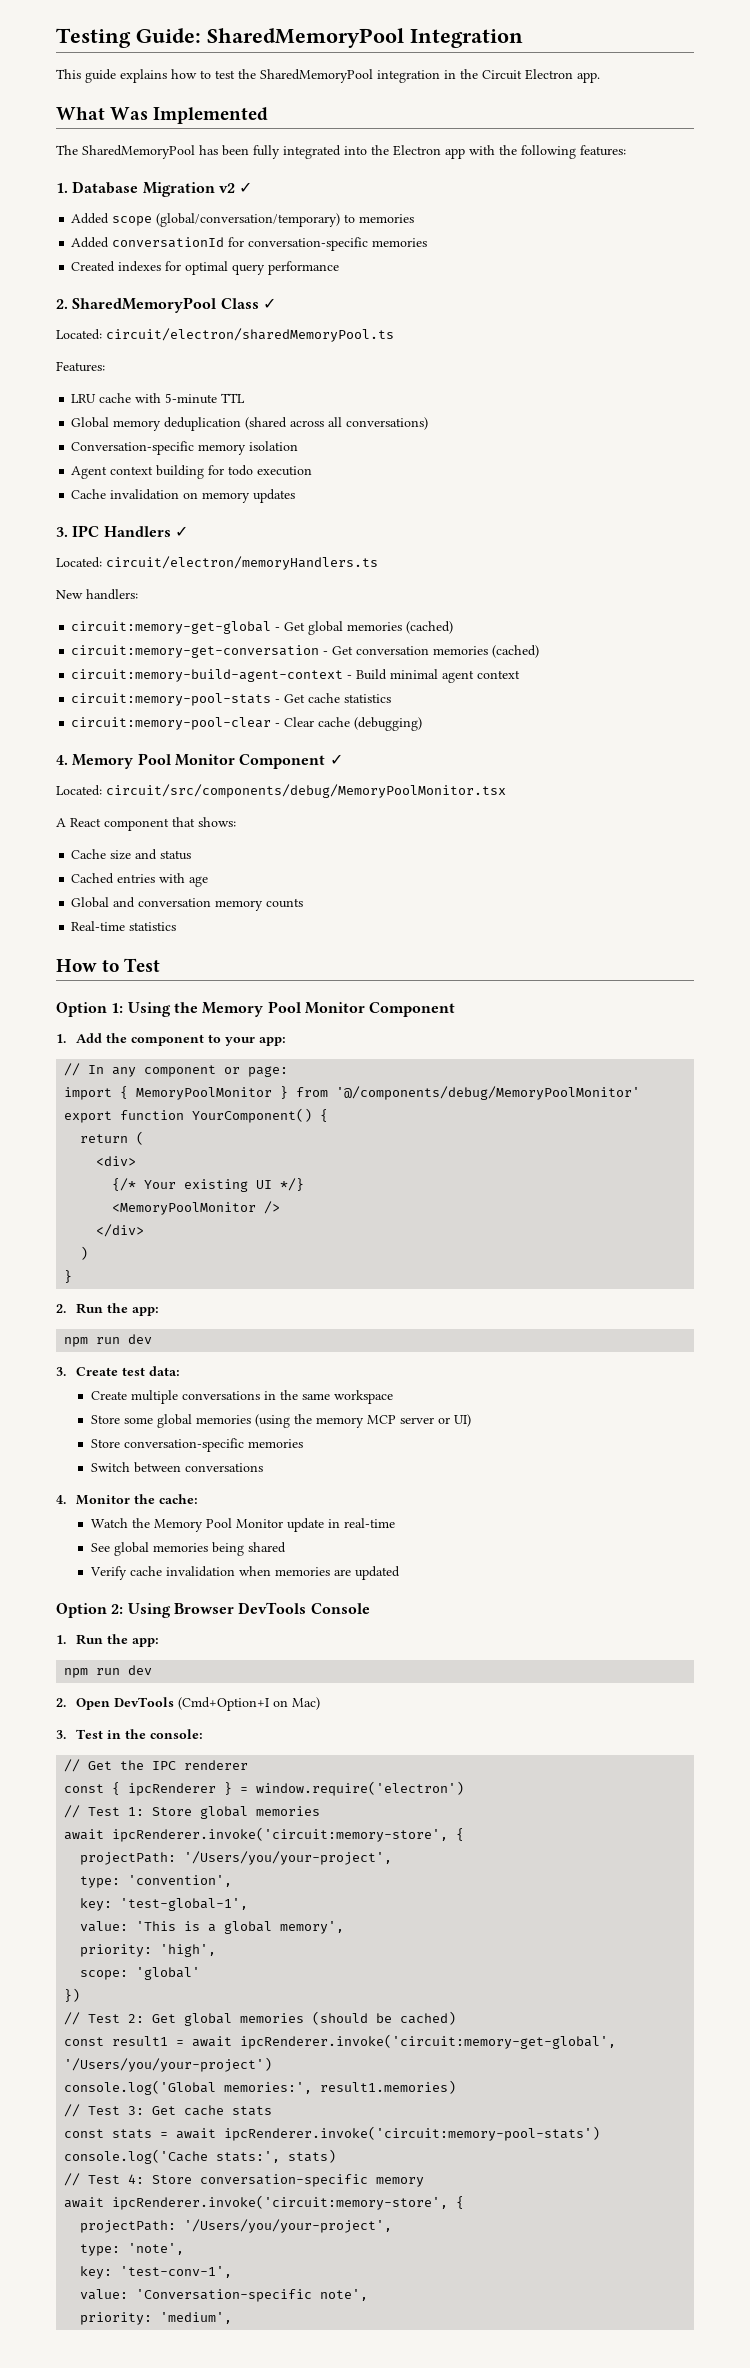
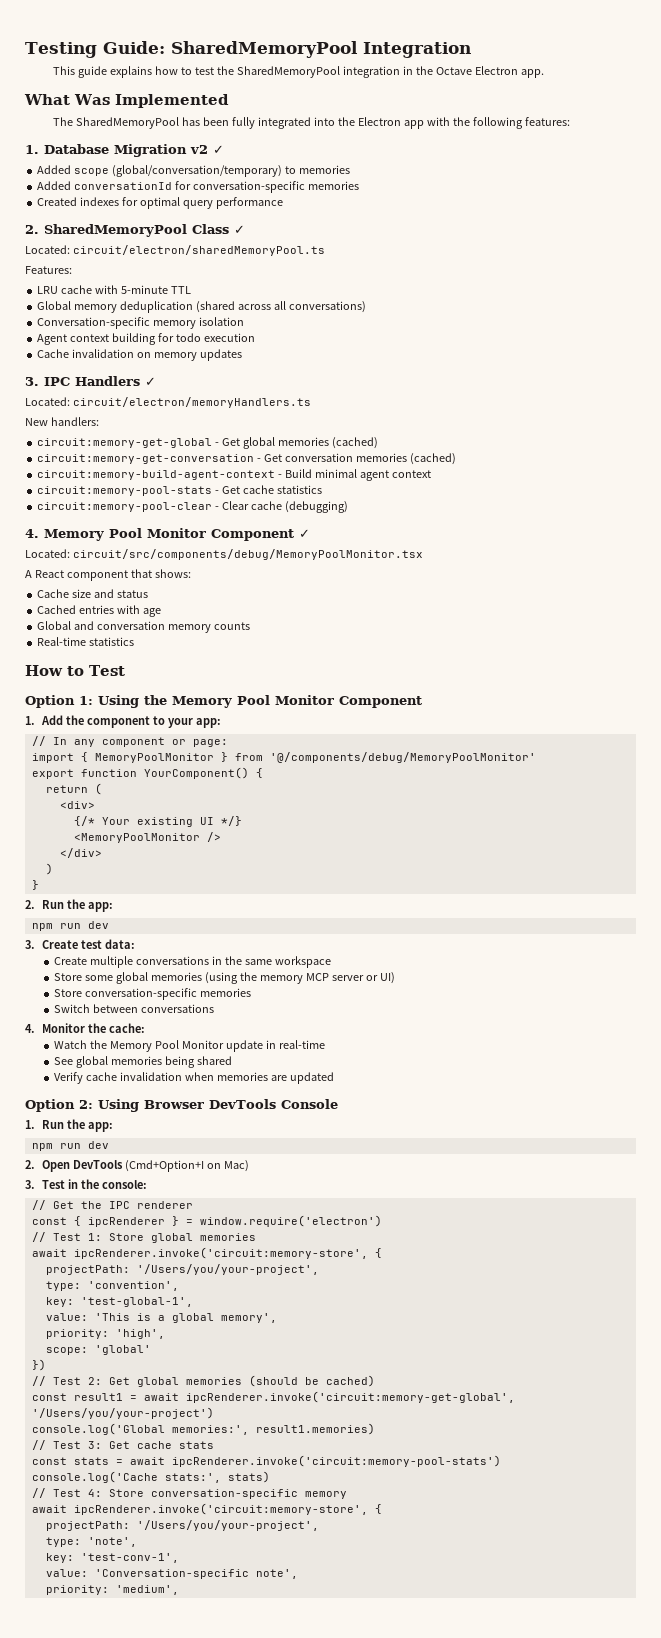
- This guide explains how to test the SharedMemoryPool integration in the Circuit Electron app.
+ This guide explains how to test the SharedMemoryPool integration in the Octave Electron app.

